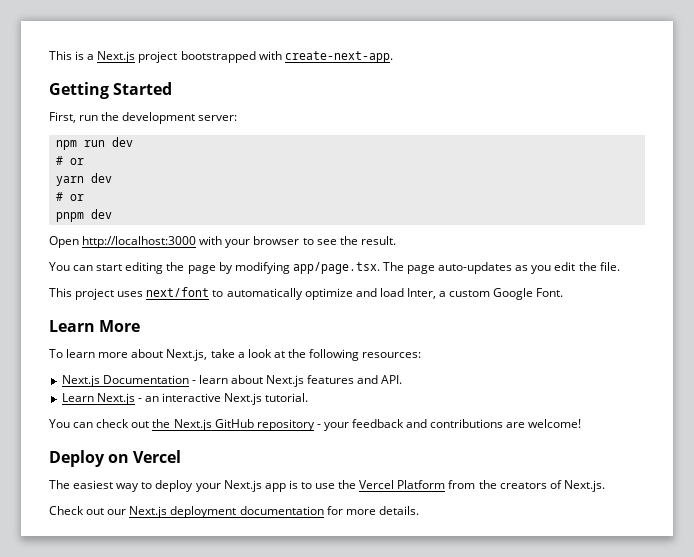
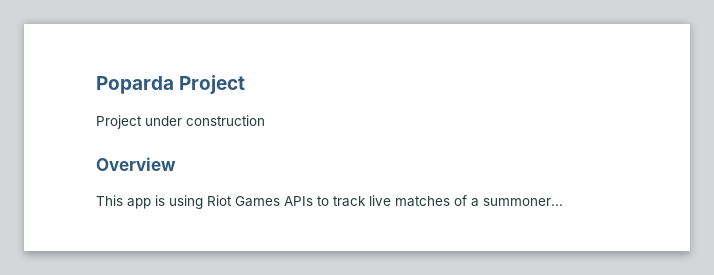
- This is a Next.js project bootstrapped with create-next-app.
- Getting Started
- First, run the development server:
- npm run dev
- # or
- yarn dev
- # or
- pnpm dev
- Open http://localhost:3000 with your browser to see the result.
- You can start editing the page by modifying app/page.tsx. The page auto-updates as you edit the file.
- This project uses next/font to automatically optimize and load Inter, a custom Google Font.
- Learn More
- To learn more about Next.js, take a look at the following resources:
- Next.js Documentation - learn about Next.js features and API.
- Learn Next.js - an interactive Next.js tutorial.
- You can check out the Next.js GitHub repository - your feedback and contributions are welcome!
- Deploy on Vercel
- The easiest way to deploy your Next.js app is to use the Vercel Platform from the creators of Next.js.
- Check out our Next.js deployment documentation for more details.
+ Poparda Project
+ Project under construction
+ Overview
+ This app is using Riot Games APIs to track live matches of a summoner...

